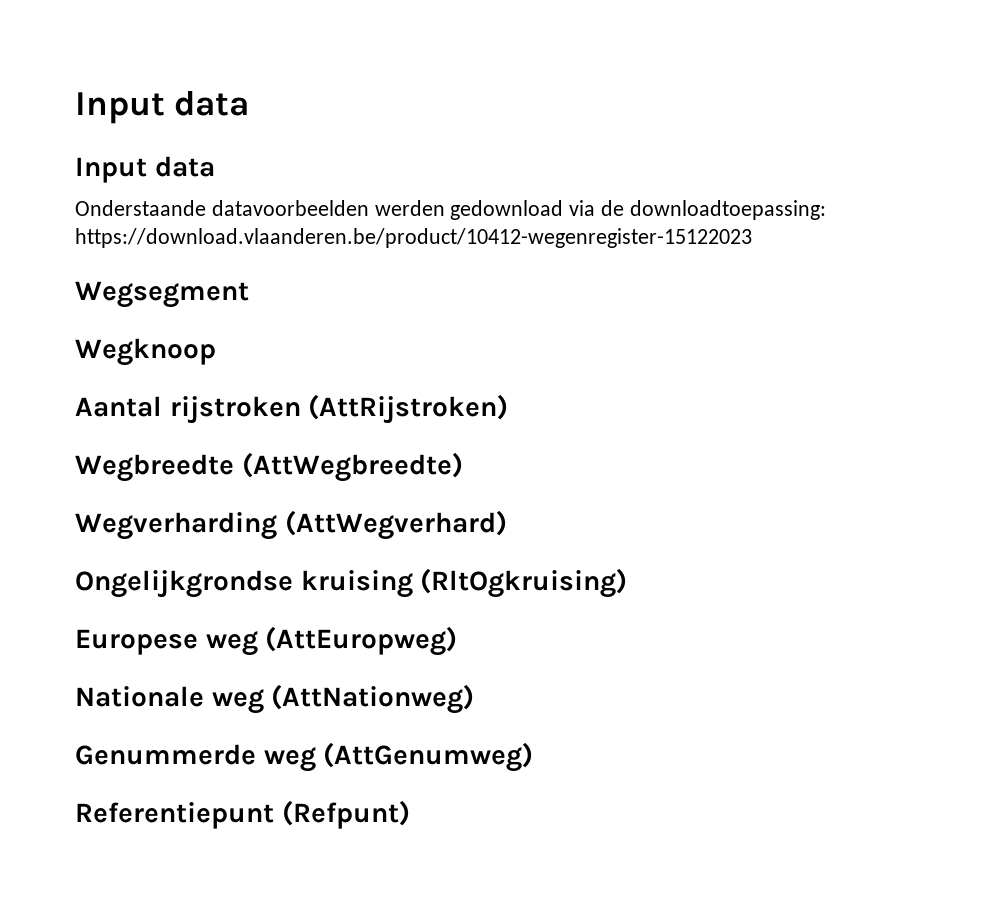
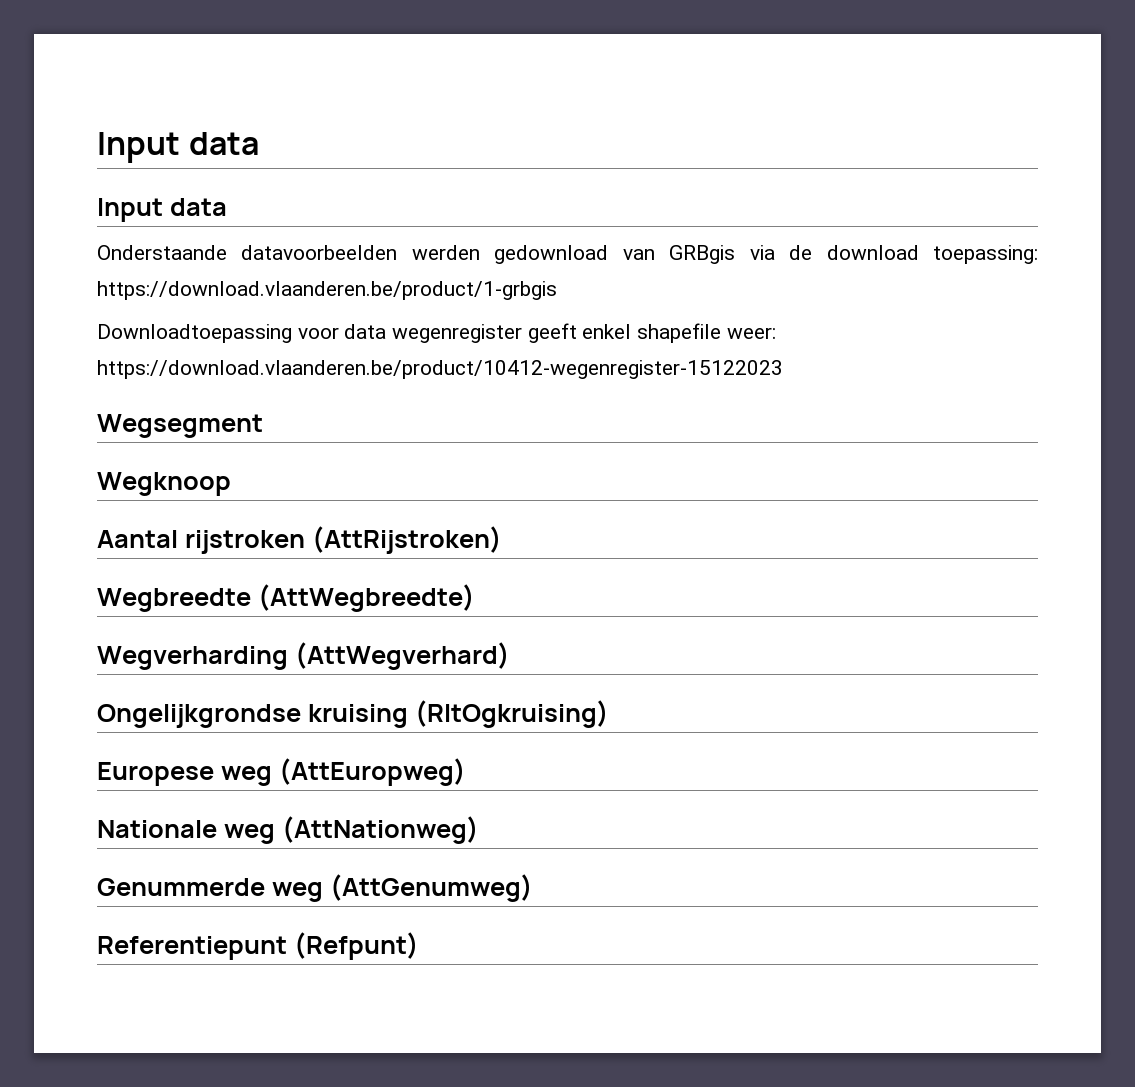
- Onderstaande datavoorbeelden werden gedownload via de downloadtoepassing: https://download.vlaanderen.be/product/10412-wegenregister-15122023
+ Onderstaande datavoorbeelden werden gedownload van GRBgis via de download toepassing: https://download.vlaanderen.be/product/1-grbgis
+ Downloadtoepassing voor data wegenregister geeft enkel shapefile weer: https://download.vlaanderen.be/product/10412-wegenregister-15122023

